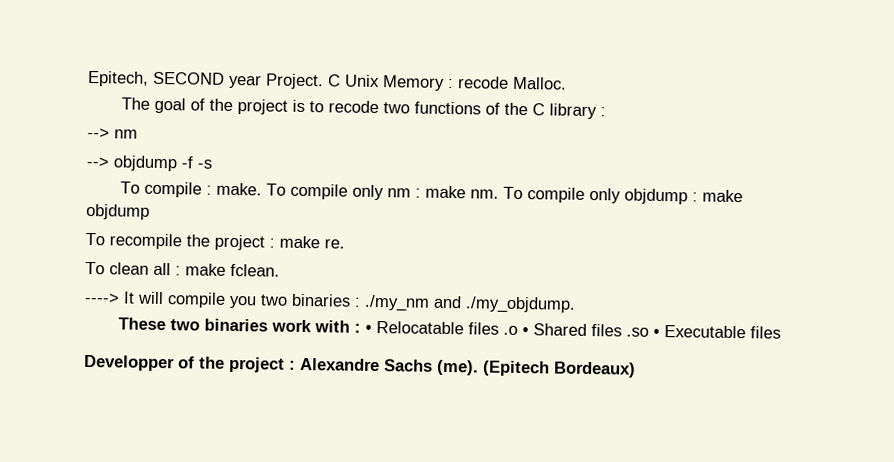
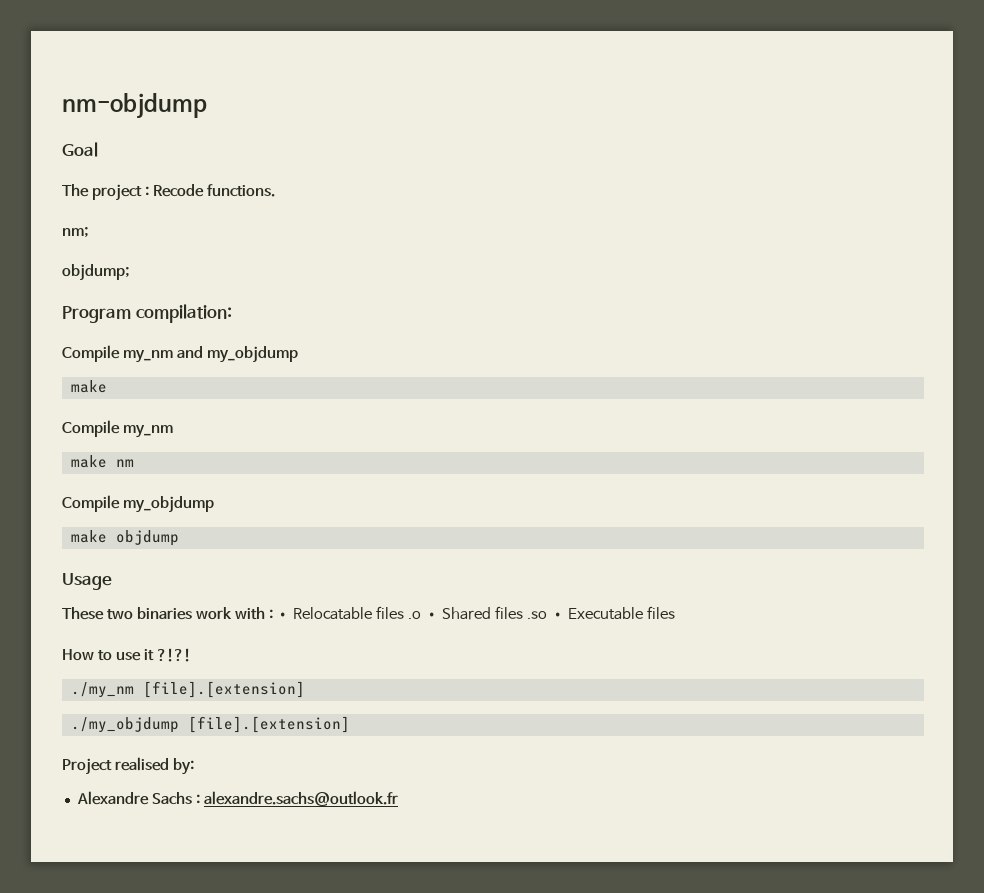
- Epitech, SECOND year Project. C Unix Memory : recode Malloc.
- The goal of the project is to recode two functions of the C library :
- --> nm
- --> objdump -f -s
- To compile : make. To compile only nm : make nm. To compile only objdump : make objdump
- To recompile the project : make re.
- To clean all : make fclean.
- ----> It will compile you two binaries : ./my_nm and ./my_objdump.
+ nm-objdump
+ Goal
+ The project : Recode functions.
+ nm;
+ objdump;
+ Program compilation:
+ Compile my_nm and my_objdump
+ make
+ Compile my_nm
+ make nm
+ Compile my_objdump
+ make objdump
+ Usage
- Developper of the project : Alexandre Sachs (me). (Epitech Bordeaux)
+ How to use it ?!?!
+ ./my_nm [file].[extension]
+ ./my_objdump [file].[extension]
+ Project realised by:
+ Alexandre Sachs : alexandre.sachs@outlook.fr

